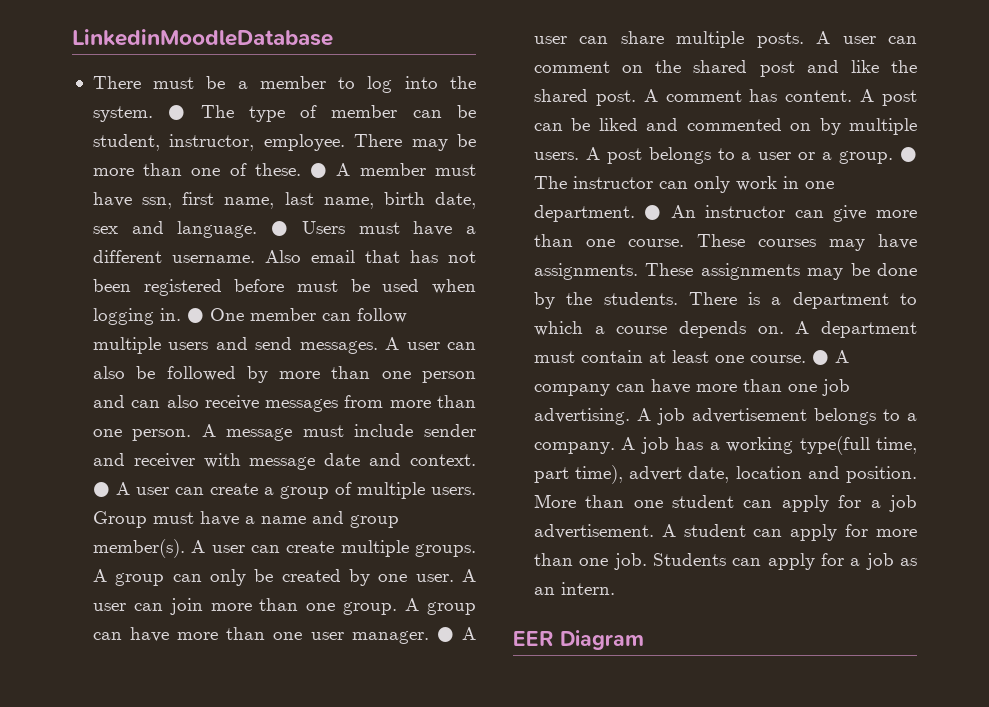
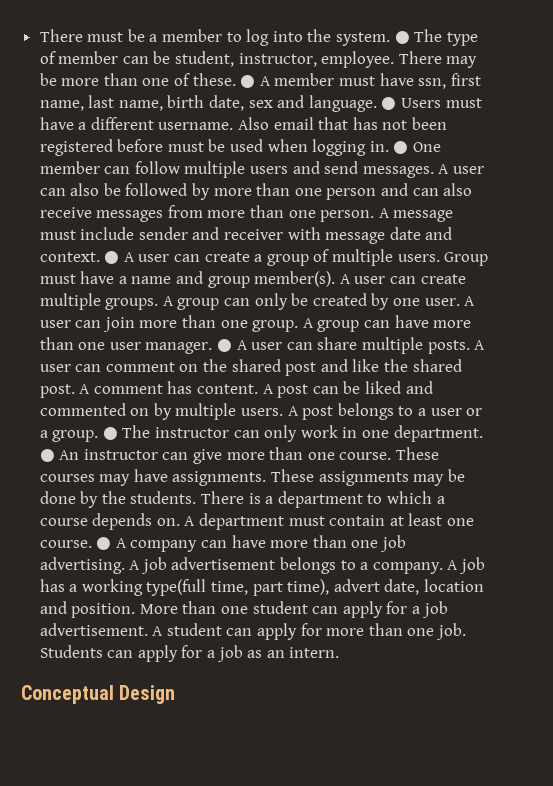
- LinkedinMoodleDatabase
- EER Diagram
+ Conceptual Design

